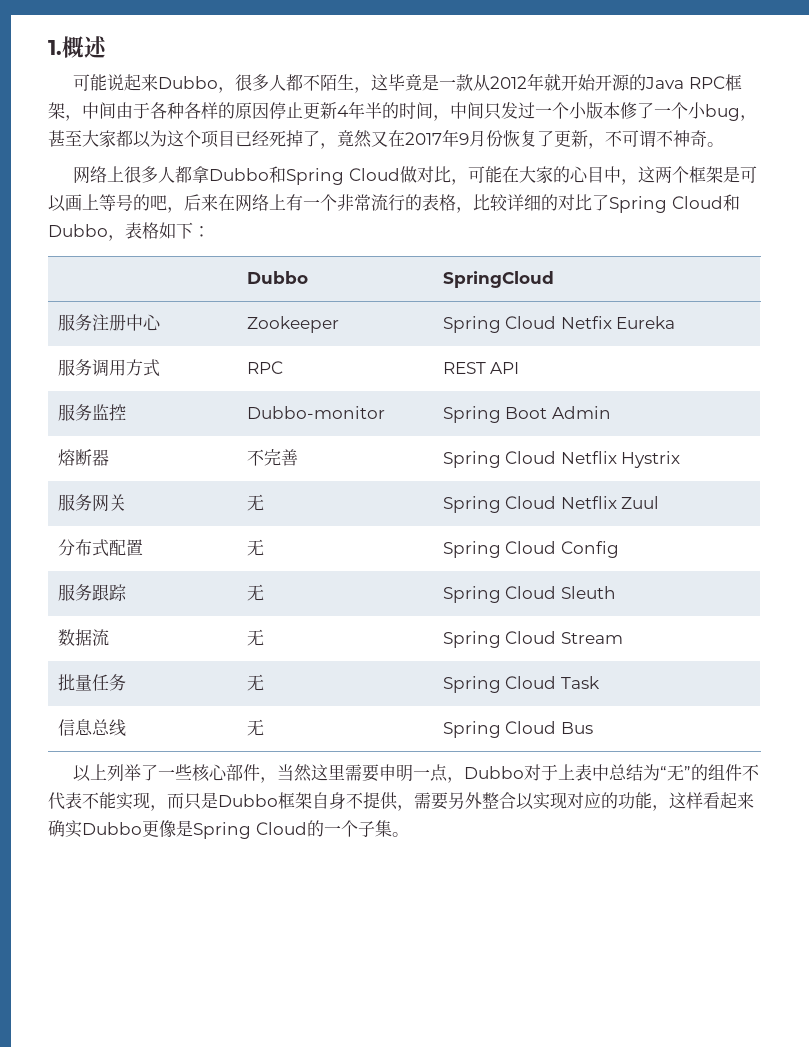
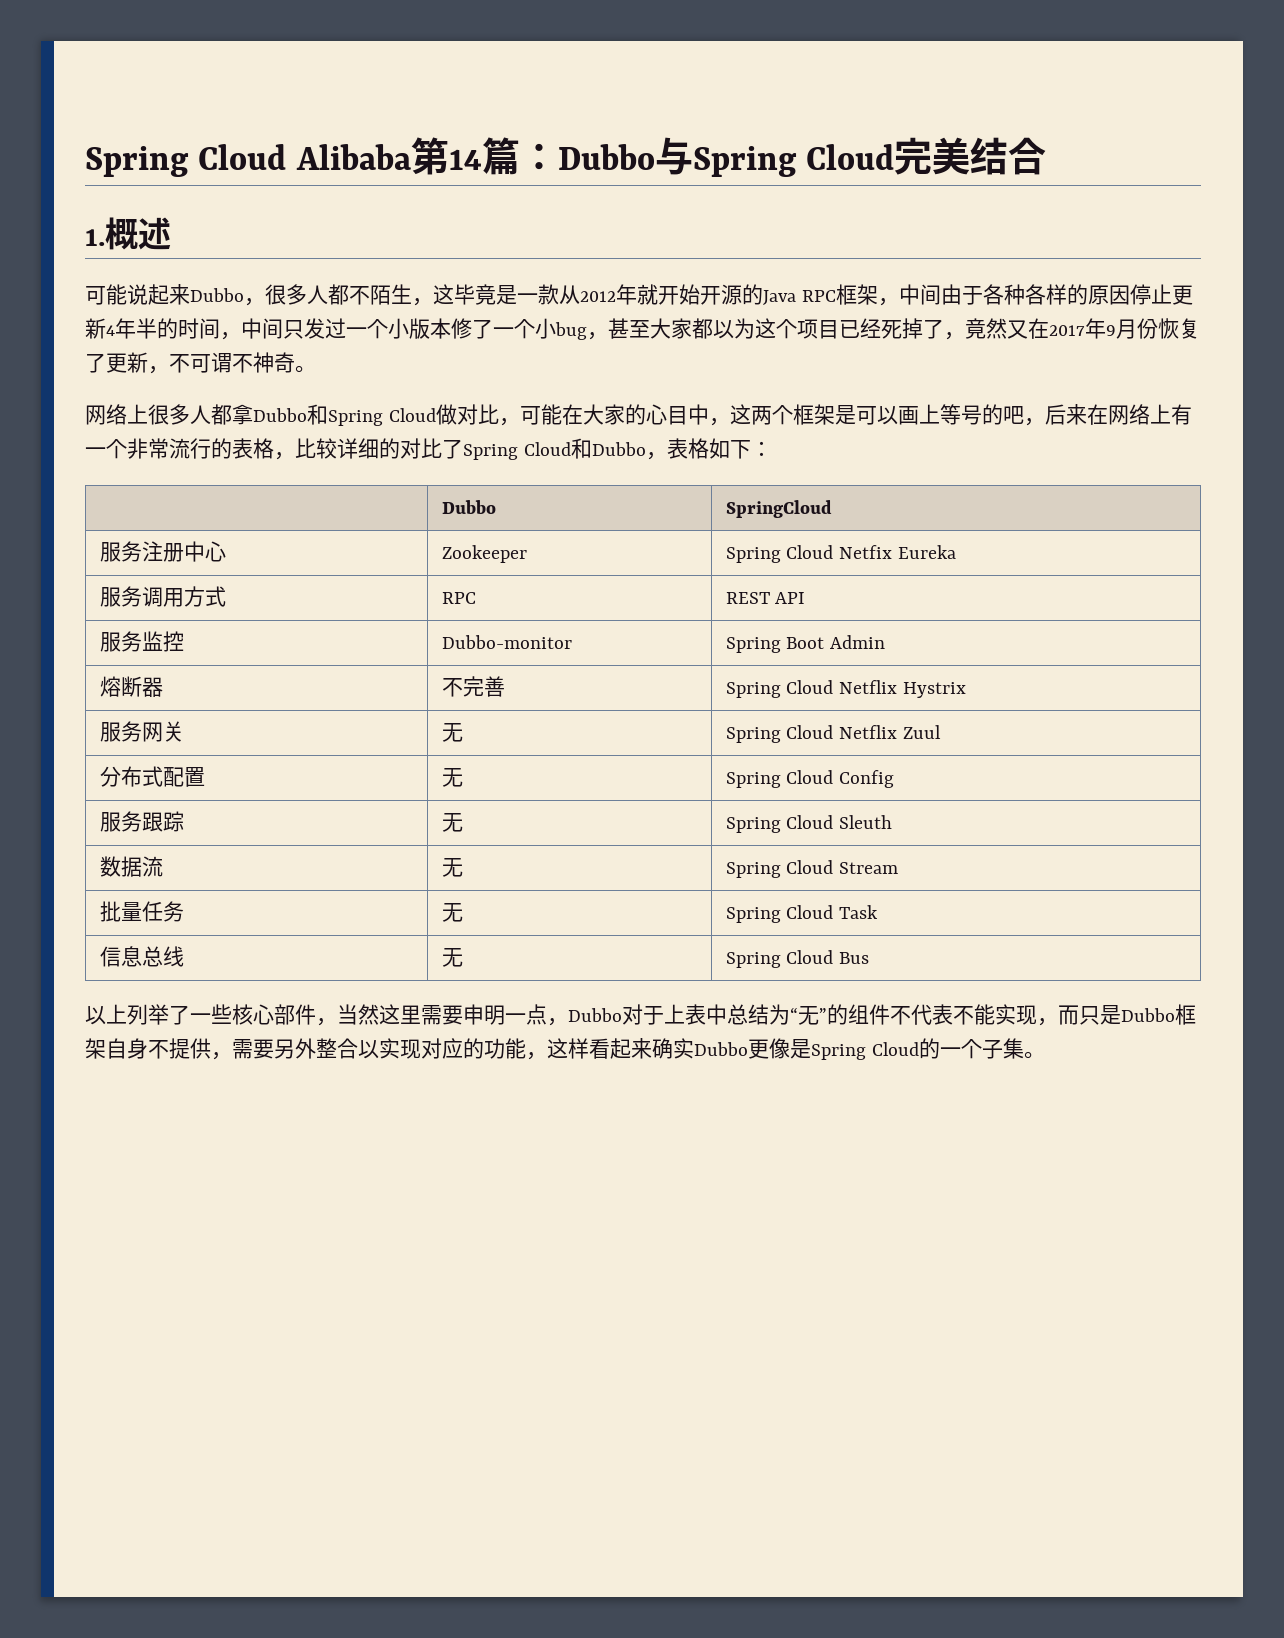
+ Spring Cloud Alibaba第14篇：Dubbo与Spring Cloud完美结合

